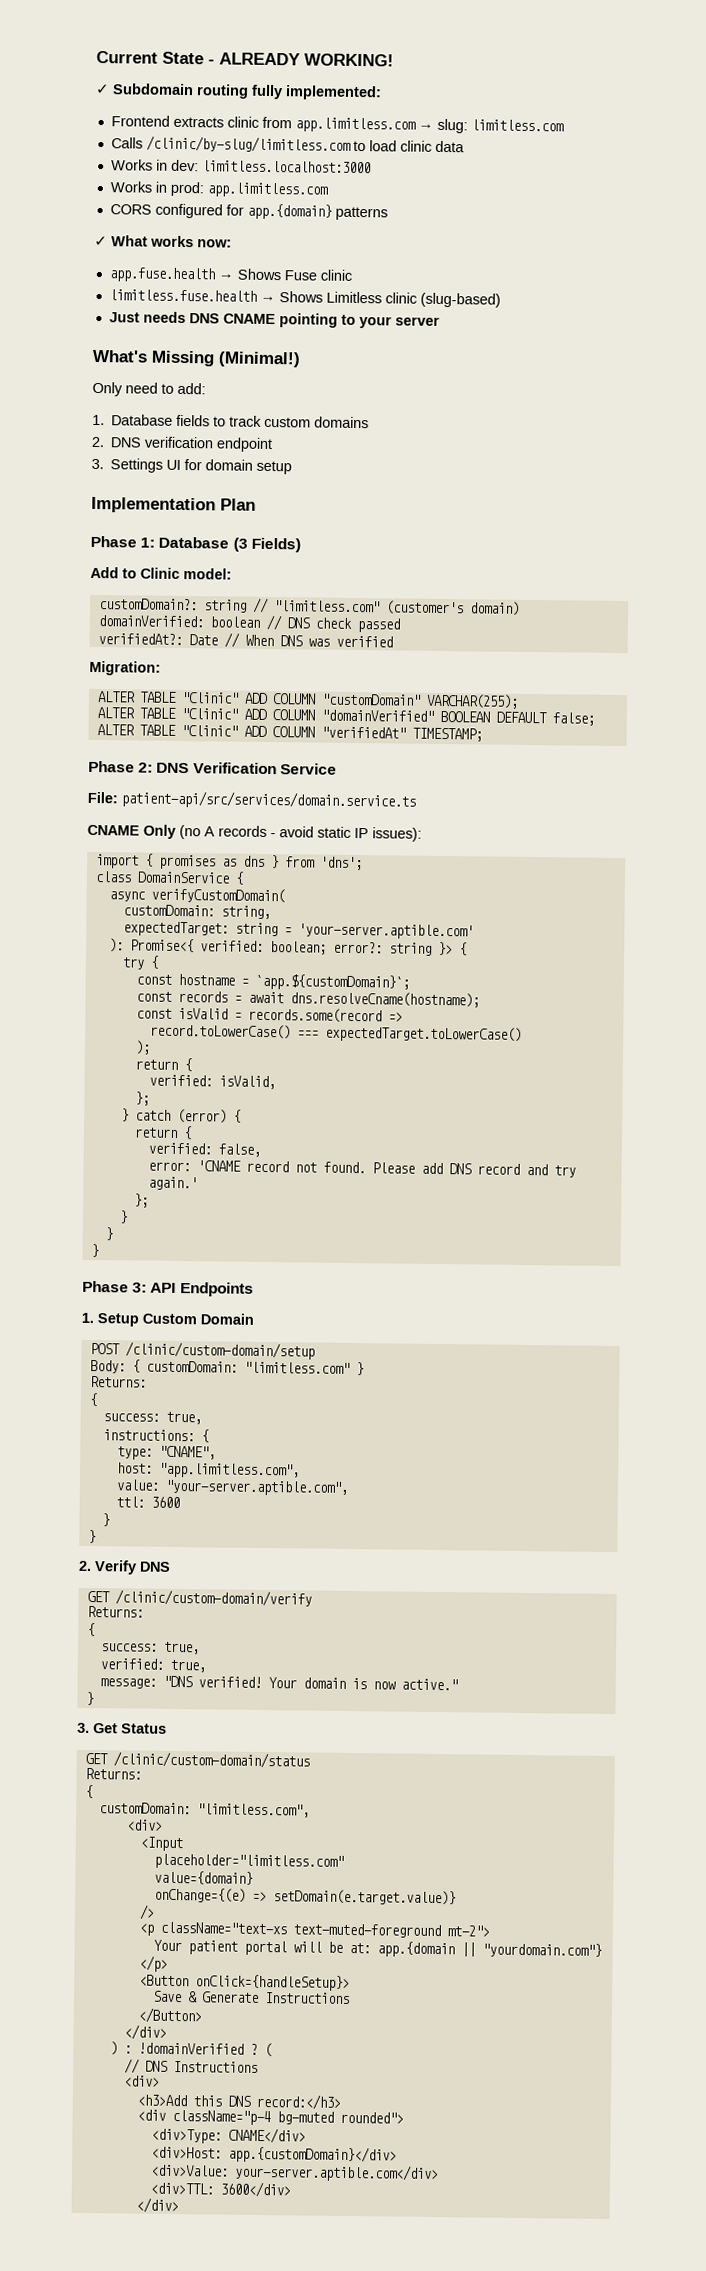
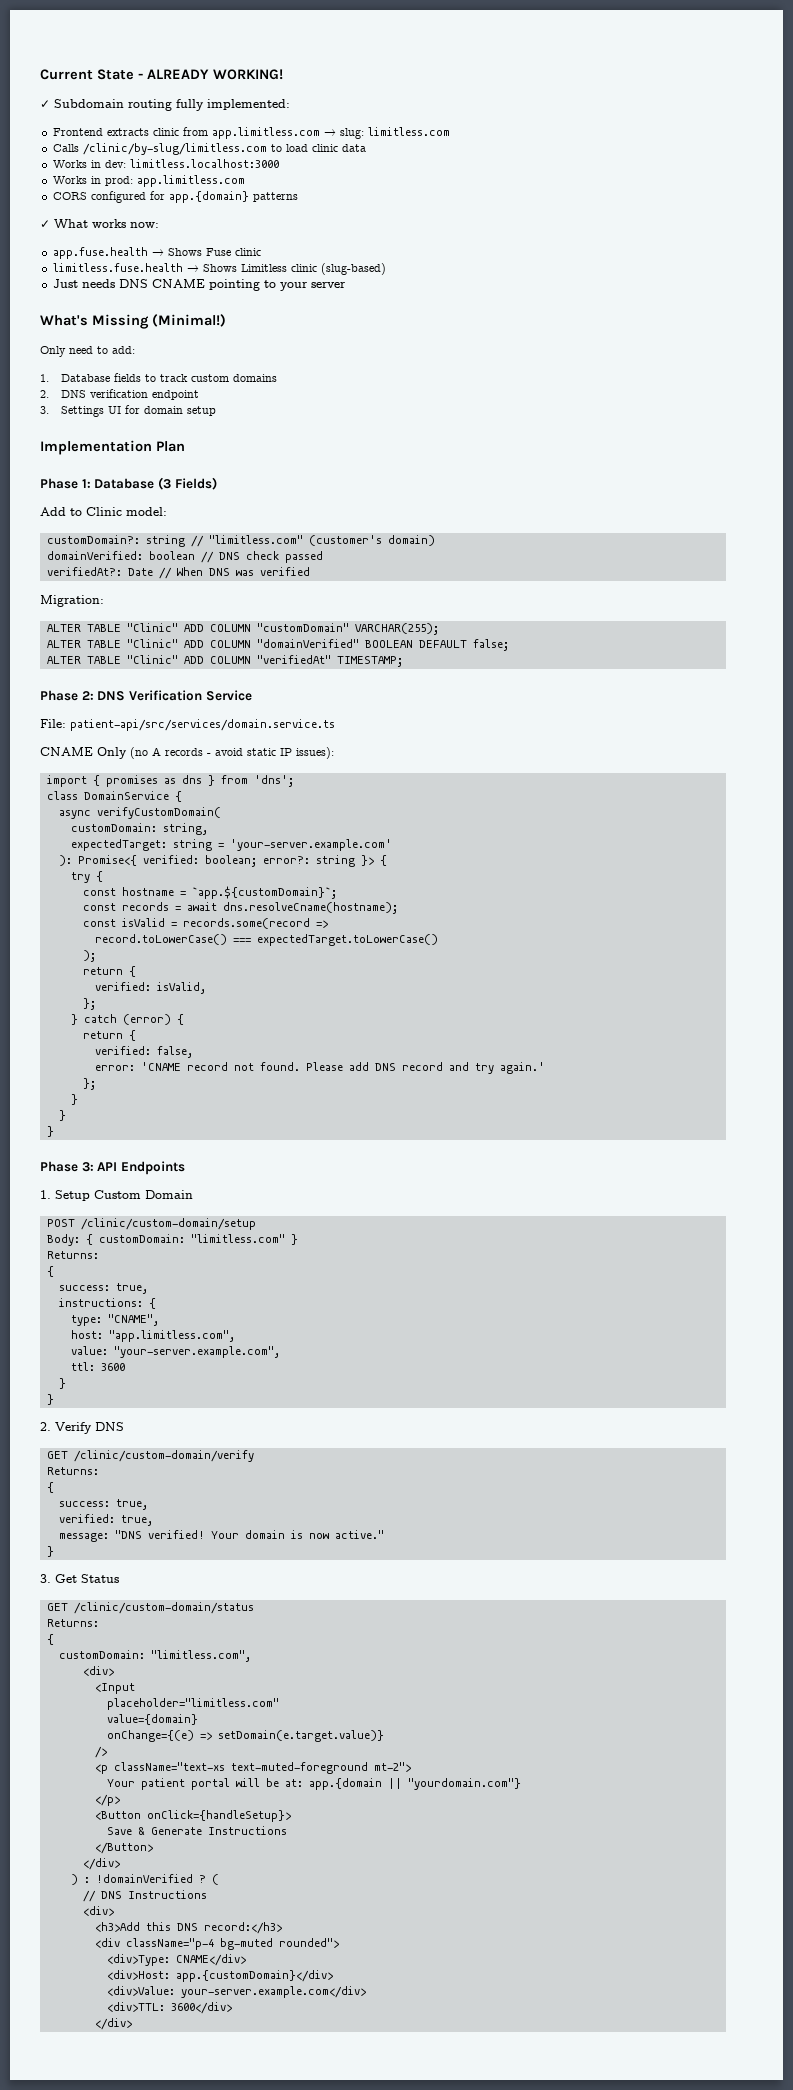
- expectedTarget: string = 'your-server.aptible.com'
+ expectedTarget: string = 'your-server.example.com'
- value: "your-server.aptible.com",
+ value: "your-server.example.com",
- <div>Value: your-server.aptible.com</div>
+ <div>Value: your-server.example.com</div>

